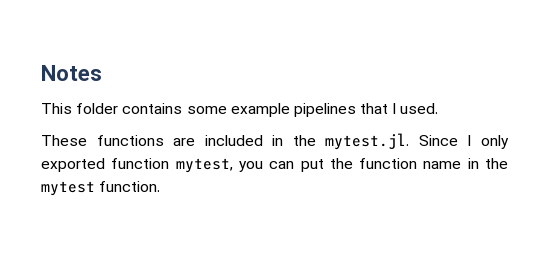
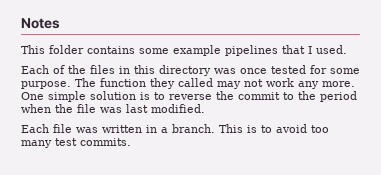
- These functions are included in the mytest.jl. Since I only exported function mytest, you can put the function name in the mytest function.
+ Each of the files in this directory was once tested for some purpose. The function they called may not work any more. One simple solution is to reverse the commit to the period when the file was last modified.
+ Each file was written in a branch. This is to avoid too many test commits.

